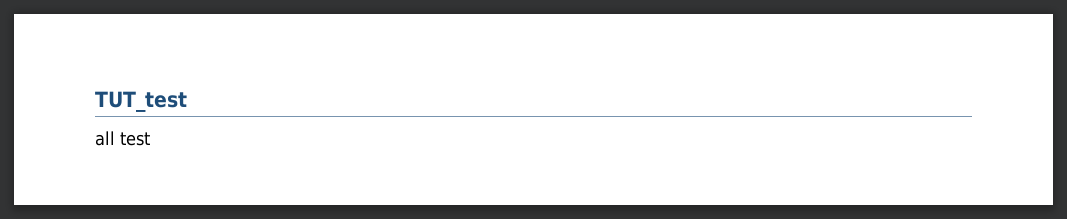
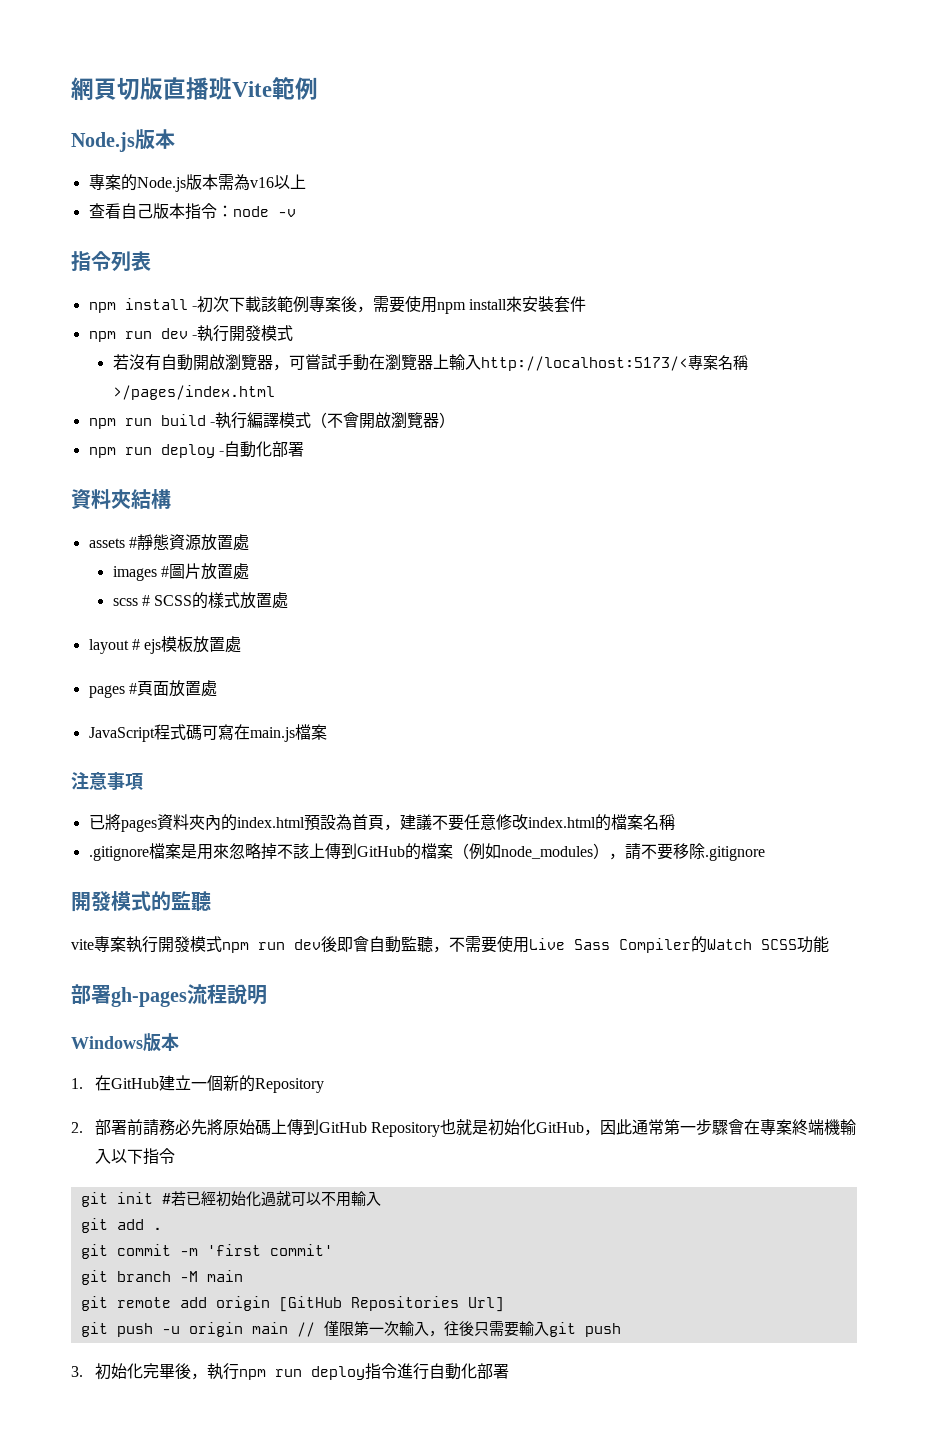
- TUT_test
- all test
+ 網頁切版直播班Vite範例
+ Node.js版本
+ 專案的Node.js版本需為v16以上
+ 查看自己版本指令：node -v
+ 指令列表
+ npm install -初次下載該範例專案後，需要使用npm install來安裝套件
+ npm run dev -執行開發模式
+ 若沒有自動開啟瀏覽器，可嘗試手動在瀏覽器上輸入http://localhost:5173/<專案名稱>/pages/index.html
+ npm run build -執行編譯模式（不會開啟瀏覽器）
+ npm run deploy -自動化部署
+ 資料夾結構
+ assets #靜態資源放置處
+ images #圖片放置處
+ scss # SCSS的樣式放置處
+ layout # ejs模板放置處
+ pages #頁面放置處
+ JavaScript程式碼可寫在main.js檔案
+ 注意事項
+ 已將pages資料夾內的index.html預設為首頁，建議不要任意修改index.html的檔案名稱
+ .gitignore檔案是用來忽略掉不該上傳到GitHub的檔案（例如node_modules），請不要移除.gitignore
+ 開發模式的監聽
+ vite專案執行開發模式npm run dev後即會自動監聽，不需要使用Live Sass Compiler的Watch SCSS功能
+ 部署gh-pages流程說明
+ Windows版本
+ 1.在GitHub建立一個新的Repository
+ 2.部署前請務必先將原始碼上傳到GitHub Repository也就是初始化GitHub，因此通常第一步驟會在專案終端機輸入以下指令
+ git init #若已經初始化過就可以不用輸入
+ git add .
+ git commit -m 'first commit'
+ git branch -M main
+ git remote add origin [GitHub Repositories Url]
+ git push -u origin main // 僅限第一次輸入，往後只需要輸入git push
+ 3.初始化完畢後，執行npm run deploy指令進行自動化部署

